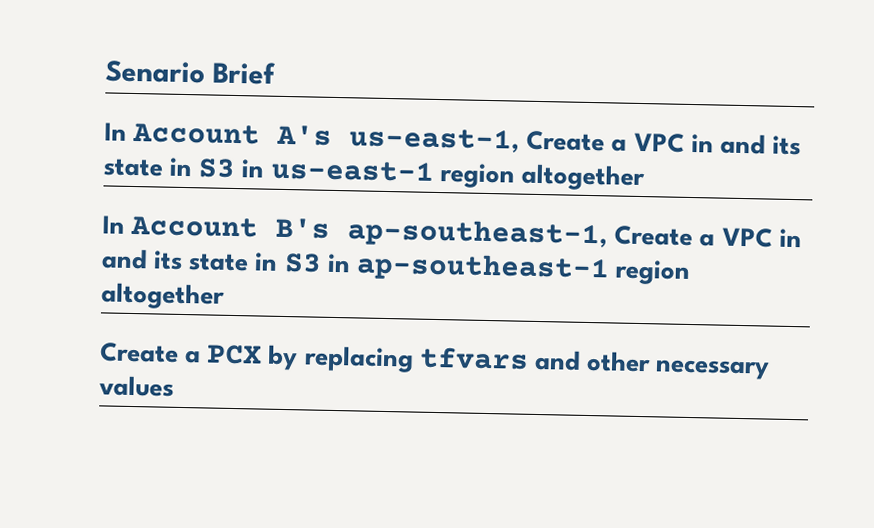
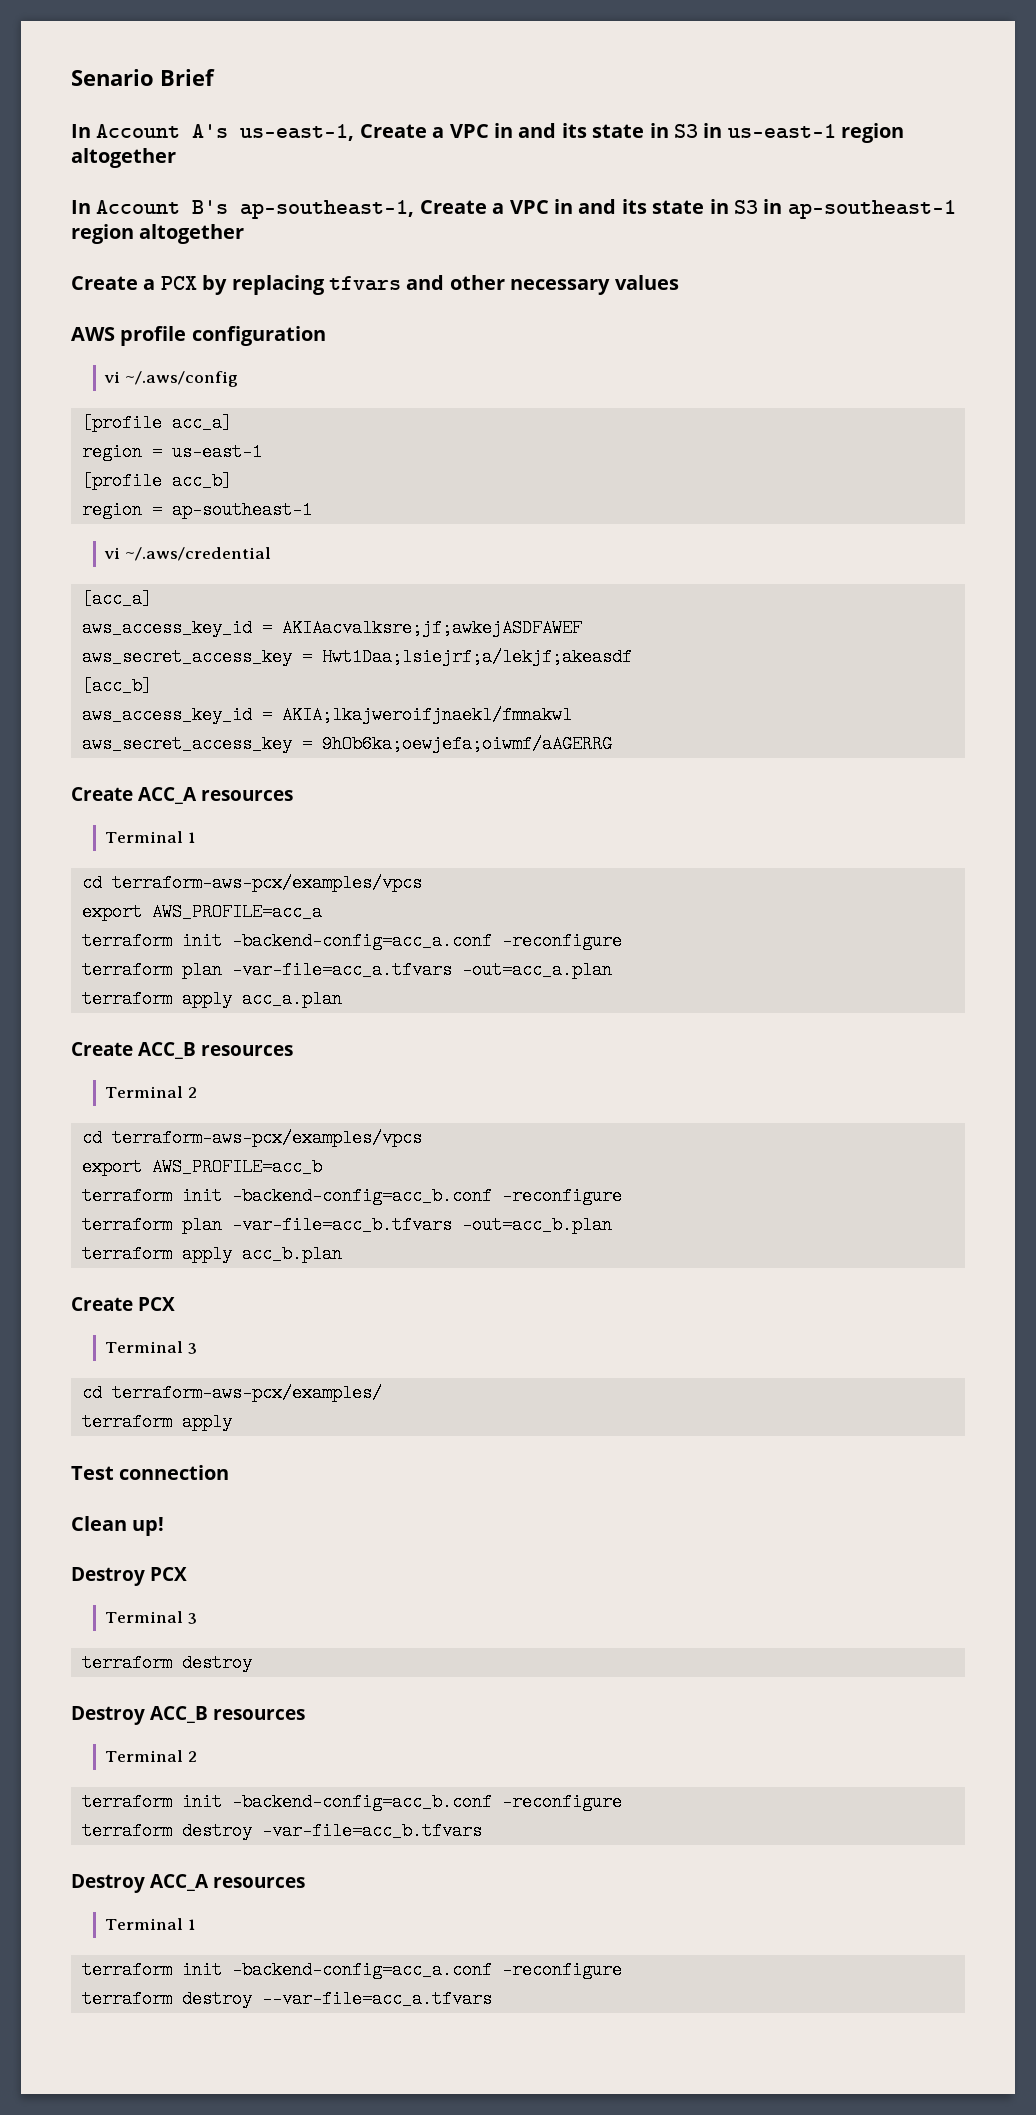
+ AWS profile configuration
+ vi ~/.aws/config
+ [profile acc_a]
+ region = us-east-1
+ [profile acc_b]
+ region = ap-southeast-1
+ vi ~/.aws/credential
+ [acc_a]
+ aws_access_key_id = AKIAacvalksre;jf;awkejASDFAWEF
+ aws_secret_access_key = Hwt1Daa;lsiejrf;a/lekjf;akeasdf
+ [acc_b]
+ aws_access_key_id = AKIA;lkajweroifjnaekl/fmnakwl
+ aws_secret_access_key = 9hOb6ka;oewjefa;oiwmf/aAGERRG
+ Create ACC_A resources
+ Terminal 1
+ cd terraform-aws-pcx/examples/vpcs
+ export AWS_PROFILE=acc_a
+ terraform init -backend-config=acc_a.conf -reconfigure
+ terraform plan -var-file=acc_a.tfvars -out=acc_a.plan
+ terraform apply acc_a.plan
+ Create ACC_B resources
+ Terminal 2
+ cd terraform-aws-pcx/examples/vpcs
+ export AWS_PROFILE=acc_b
+ terraform init -backend-config=acc_b.conf -reconfigure
+ terraform plan -var-file=acc_b.tfvars -out=acc_b.plan
+ terraform apply acc_b.plan
+ Create PCX
+ Terminal 3
+ cd terraform-aws-pcx/examples/
+ terraform apply
+ Test connection
+ Clean up!
+ Destroy PCX
+ Terminal 3
+ terraform destroy
+ Destroy ACC_B resources
+ Terminal 2
+ terraform init -backend-config=acc_b.conf -reconfigure
+ terraform destroy -var-file=acc_b.tfvars
+ Destroy ACC_A resources
+ Terminal 1
+ terraform init -backend-config=acc_a.conf -reconfigure
+ terraform destroy --var-file=acc_a.tfvars

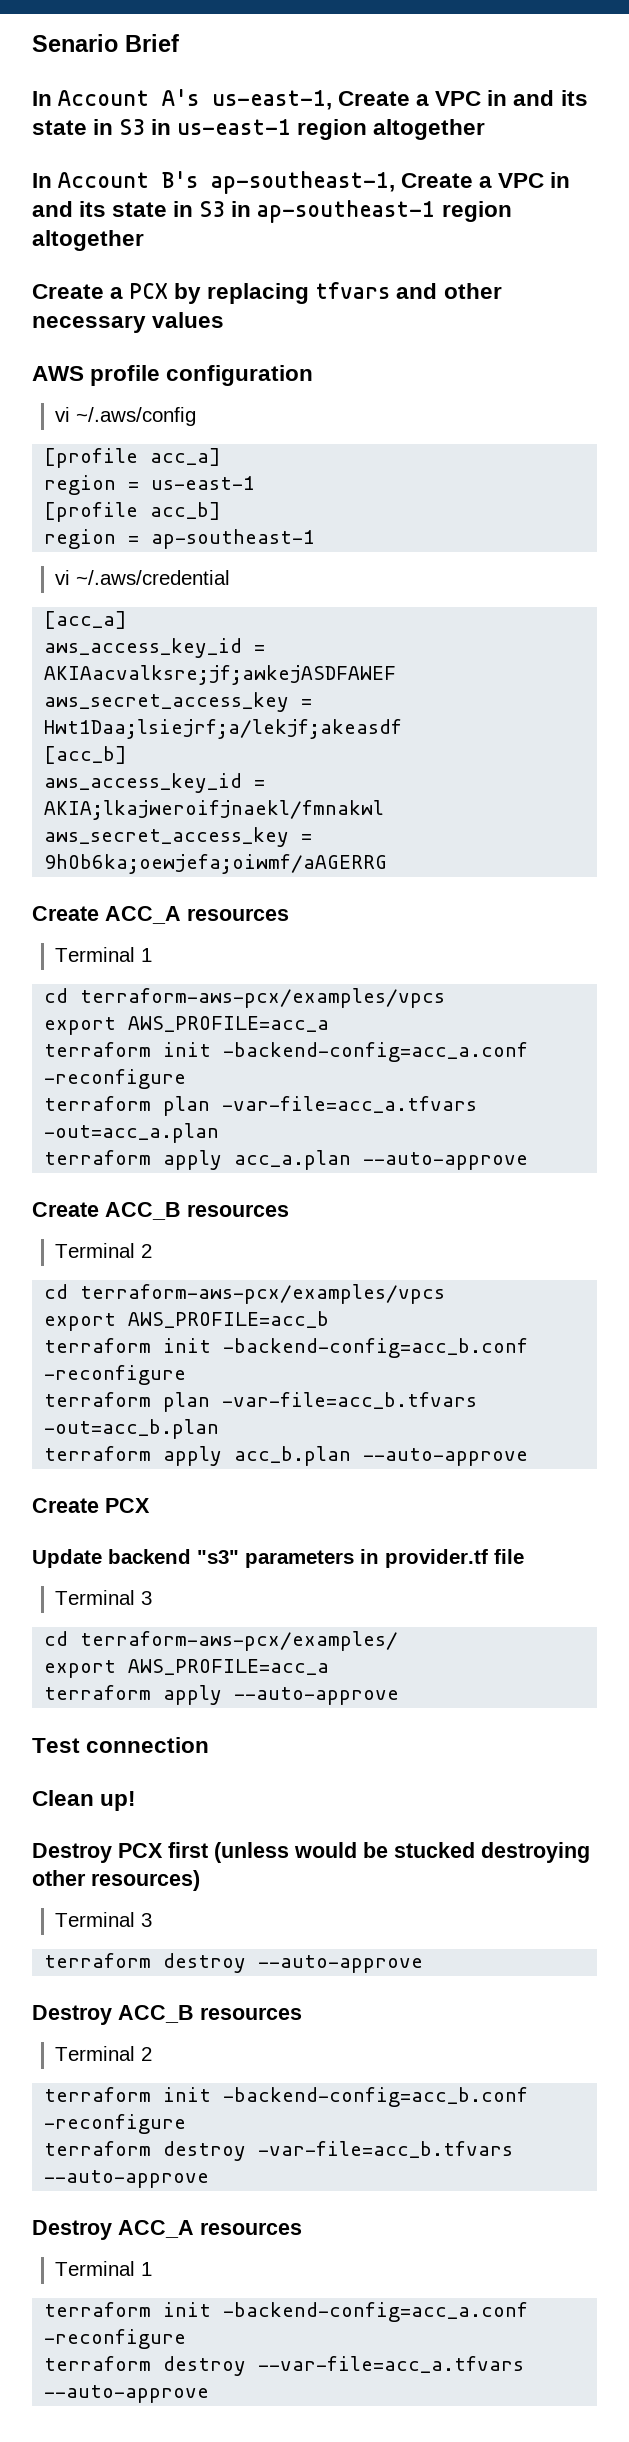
- terraform apply acc_a.plan
+ terraform apply acc_a.plan --auto-approve
- terraform apply acc_b.plan
+ terraform apply acc_b.plan --auto-approve
+ Update backend "s3" parameters in provider.tf file
  cd terraform-aws-pcx/examples/
- terraform apply
+ export AWS_PROFILE=acc_a
+ terraform apply --auto-approve
- Destroy PCX
+ Destroy PCX first (unless would be stucked destroying other resources)
  Terminal 3
- terraform destroy
+ terraform destroy --auto-approve
- terraform destroy -var-file=acc_b.tfvars
+ terraform destroy -var-file=acc_b.tfvars --auto-approve
- terraform destroy --var-file=acc_a.tfvars
+ terraform destroy --var-file=acc_a.tfvars --auto-approve

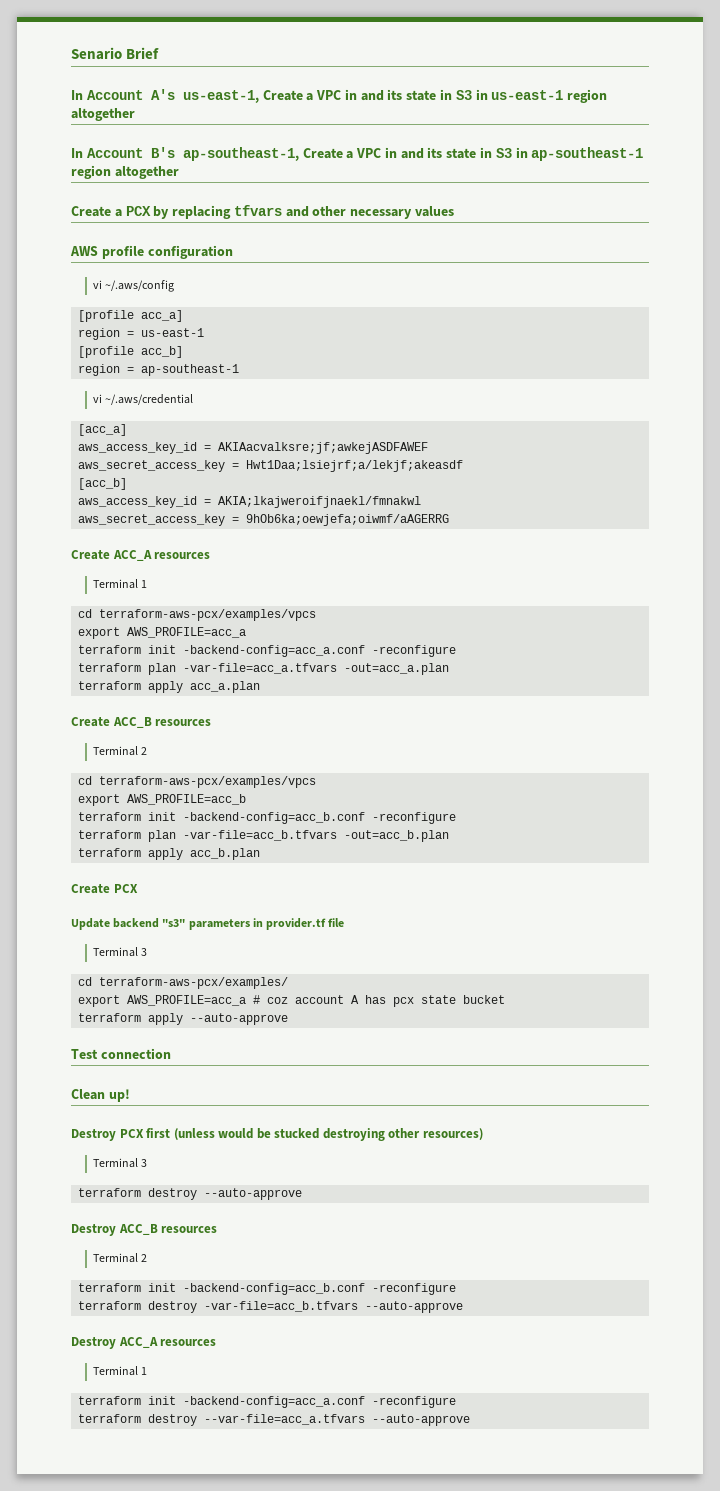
- terraform apply acc_a.plan --auto-approve
+ terraform apply acc_a.plan
- terraform apply acc_b.plan --auto-approve
+ terraform apply acc_b.plan
  cd terraform-aws-pcx/examples/
- export AWS_PROFILE=acc_a
+ export AWS_PROFILE=acc_a # coz account A has pcx state bucket

